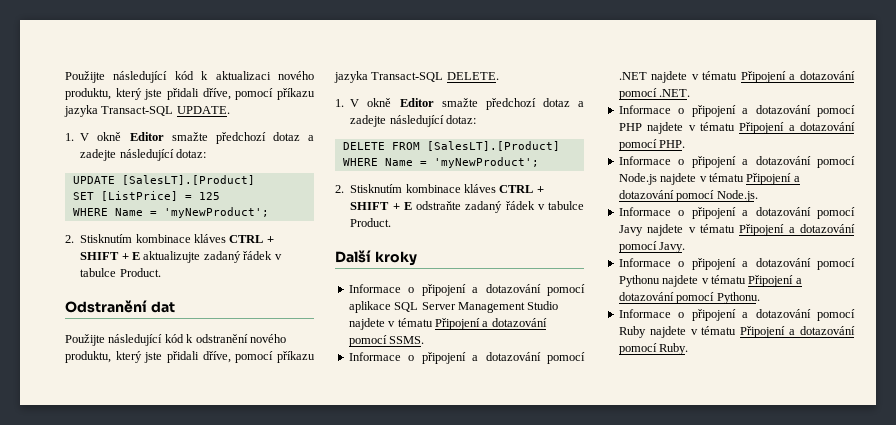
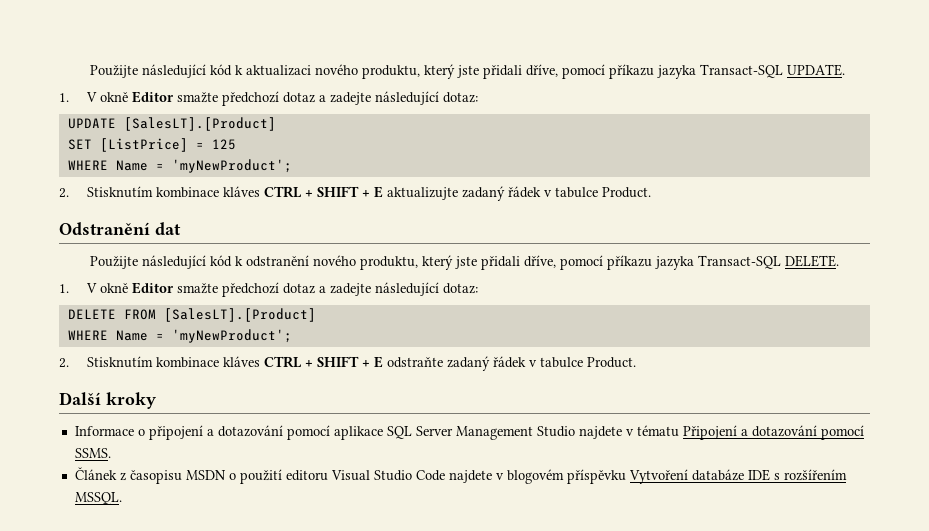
- Informace o připojení a dotazování pomocí .NET najdete v tématu Připojení a dotazování pomocí .NET.
- Informace o připojení a dotazování pomocí PHP najdete v tématu Připojení a dotazování pomocí PHP.
- Informace o připojení a dotazování pomocí Node.js najdete v tématu Připojení a dotazování pomocí Node.js.
- Informace o připojení a dotazování pomocí Javy najdete v tématu Připojení a dotazování pomocí Javy.
- Informace o připojení a dotazování pomocí Pythonu najdete v tématu Připojení a dotazování pomocí Pythonu.
- Informace o připojení a dotazování pomocí Ruby najdete v tématu Připojení a dotazování pomocí Ruby.
+ Článek z časopisu MSDN o použití editoru Visual Studio Code najdete v blogovém příspěvku Vytvoření databáze IDE s rozšířením MSSQL.

